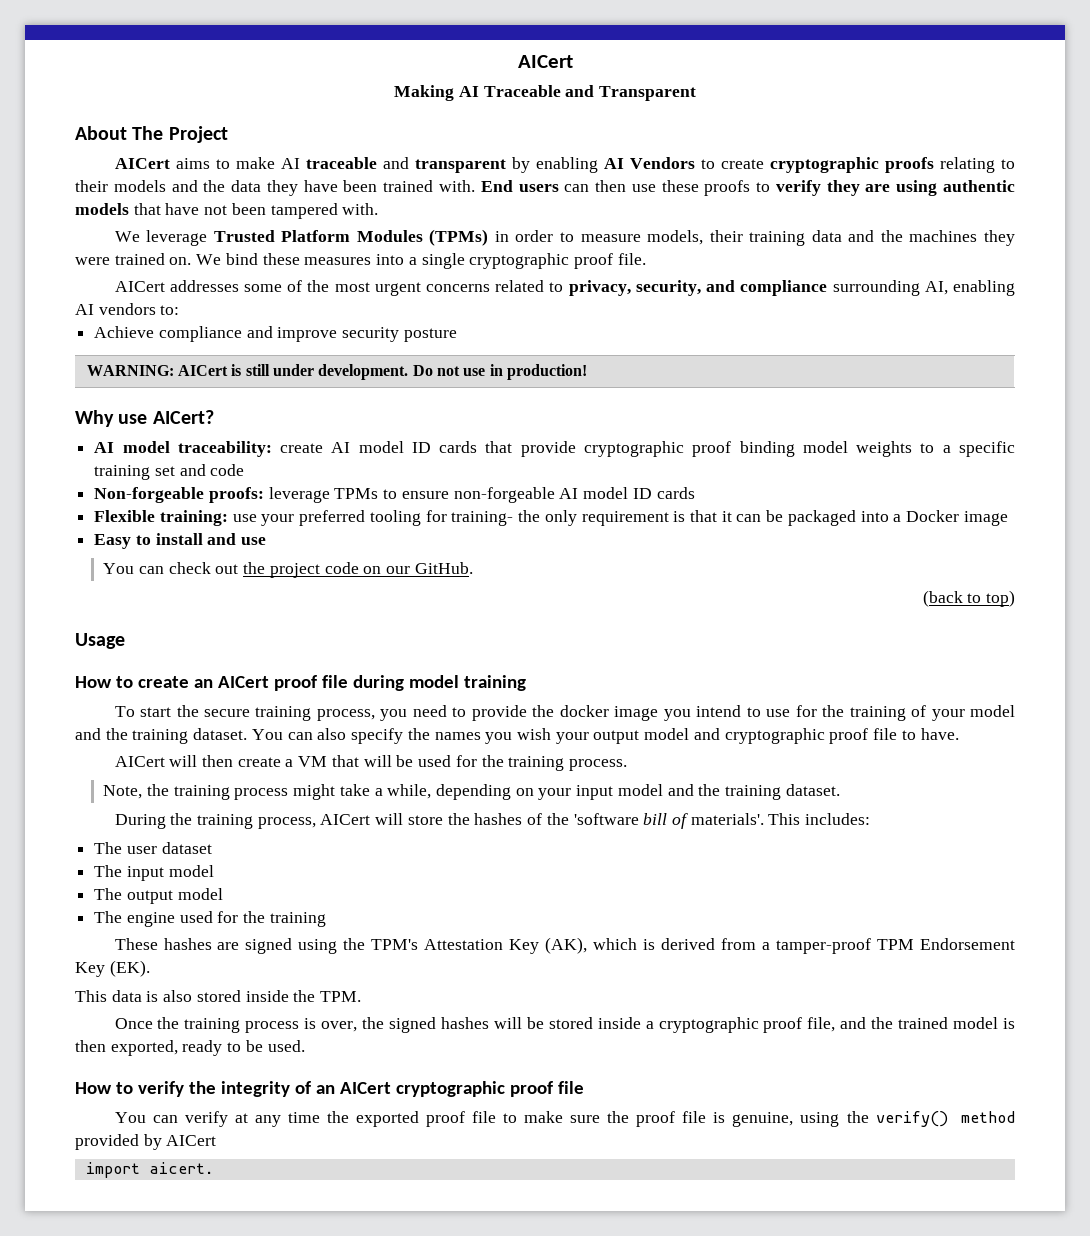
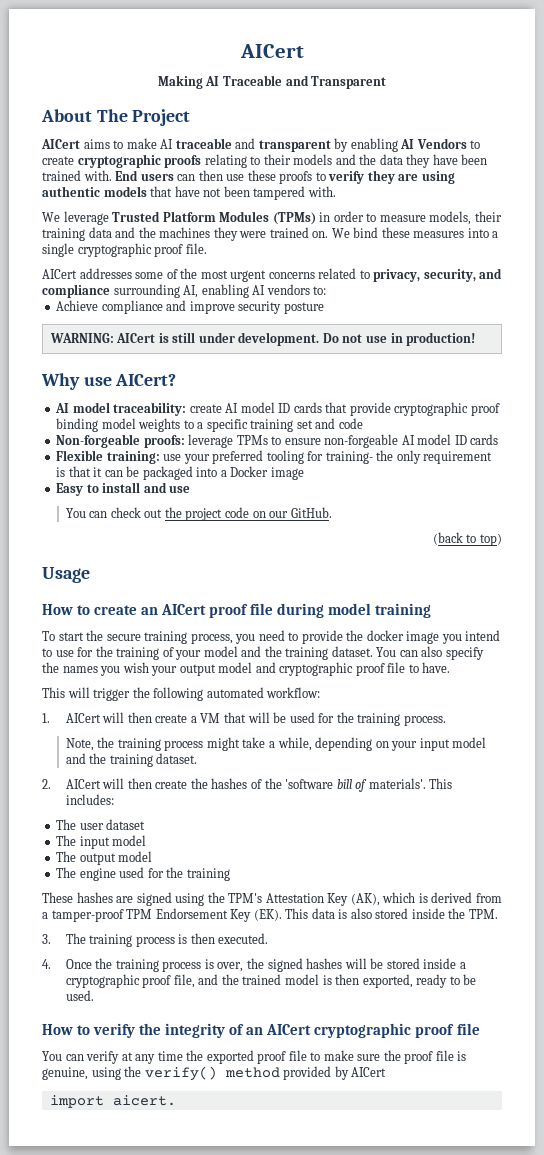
- AICert will then create a VM that will be used for the training process.
+ This will trigger the following automated workflow:
+ 1. AICert will then create a VM that will be used for the training process.
- During the training process, AICert will store the hashes of the 'software bill of materials'.
+ 2. AICert will then create the hashes of the 'software bill of materials'.
- These hashes are signed using the TPM's Attestation Key (AK), which is derived from a tamper-proof TPM Endorsement Key (EK).
- This data is also stored inside the TPM.
+ These hashes are signed using the TPM's Attestation Key (AK), which is derived from a tamper-proof TPM Endorsement Key (EK). This data is also stored inside the TPM.
- Once the training process is over, the signed hashes will be stored inside a cryptographic proof file, and the trained model is then exported, ready to be used.
+ 3. The training process is then executed.
+ 4. Once the training process is over, the signed hashes will be stored inside a cryptographic proof file, and the trained model is then exported, ready to be used.

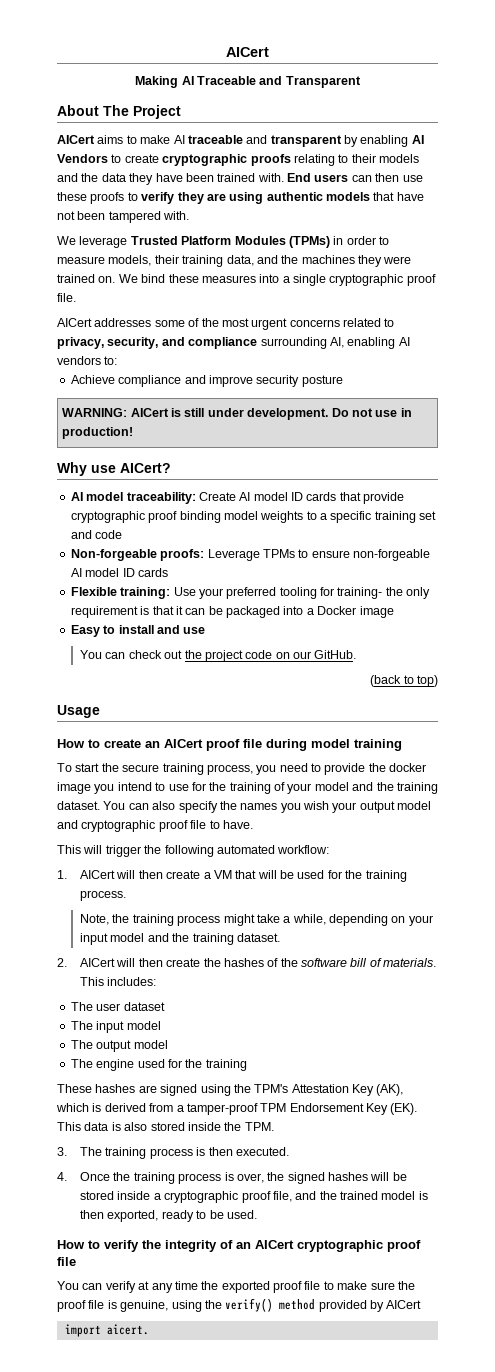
- We leverage Trusted Platform Modules (TPMs) in order to measure models, their training data and the machines they were trained on.
+ We leverage Trusted Platform Modules (TPMs) in order to measure models, their training data, and the machines they were trained on.
- AI model traceability: create AI model ID cards that provide cryptographic proof binding model weights to a specific training set and code
+ AI model traceability: Create AI model ID cards that provide cryptographic proof binding model weights to a specific training set and code
- Non-forgeable proofs: leverage TPMs to ensure non-forgeable AI model ID cards
+ Non-forgeable proofs: Leverage TPMs to ensure non-forgeable AI model ID cards
- Flexible training: use your preferred tooling for training- the only requirement is that it can be packaged into a Docker image
+ Flexible training: Use your preferred tooling for training- the only requirement is that it can be packaged into a Docker image
- 2. AICert will then create the hashes of the 'software bill of materials'.
+ 2. AICert will then create the hashes of the software bill of materials.

